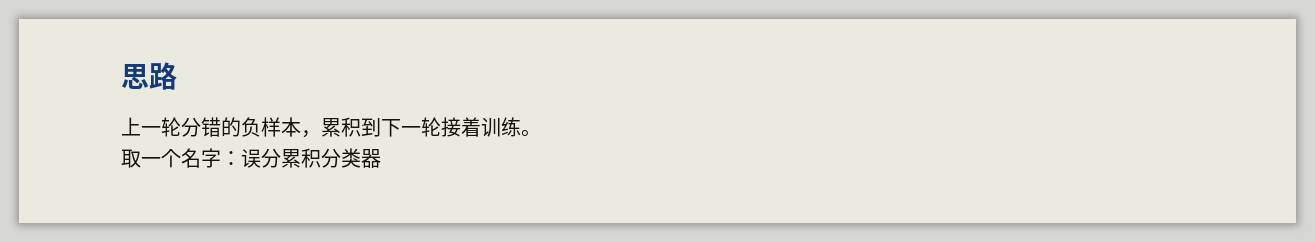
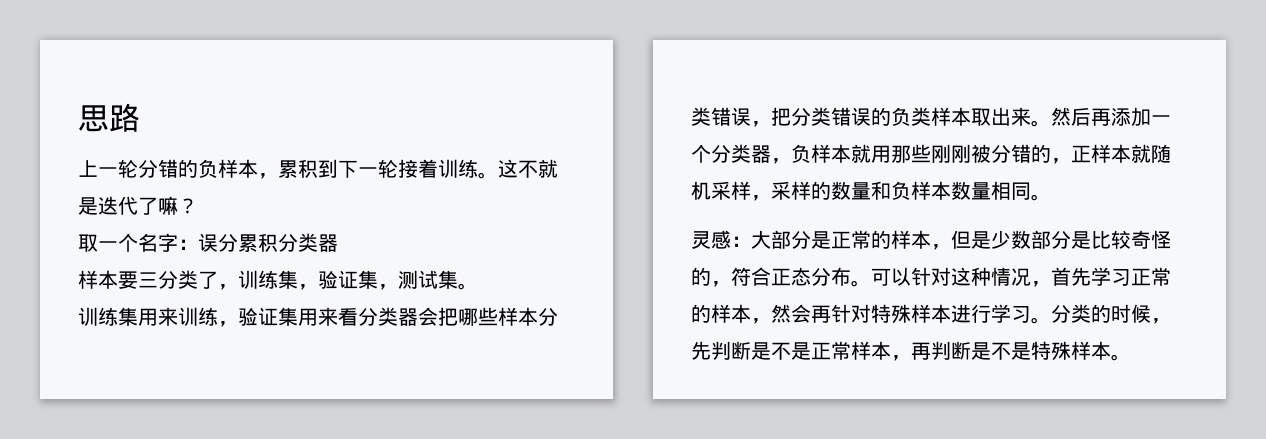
+ 这不就是迭代了嘛？
+ 样本要三分类了，训练集，验证集，测试集。
+ 训练集用来训练，验证集用来看分类器会把哪些样本分类错误，把分类错误的负类样本取出来。然后再添加一个分类器，负样本就用那些刚刚被分错的，正样本就随机采样，采样的数量和负样本数量相同。
+ 灵感：大部分是正常的样本，但是少数部分是比较奇怪的，符合正态分布。可以针对这种情况，首先学习正常的样本，然会再针对特殊样本进行学习。分类的时候，先判断是不是正常样本，再判断是不是特殊样本。

